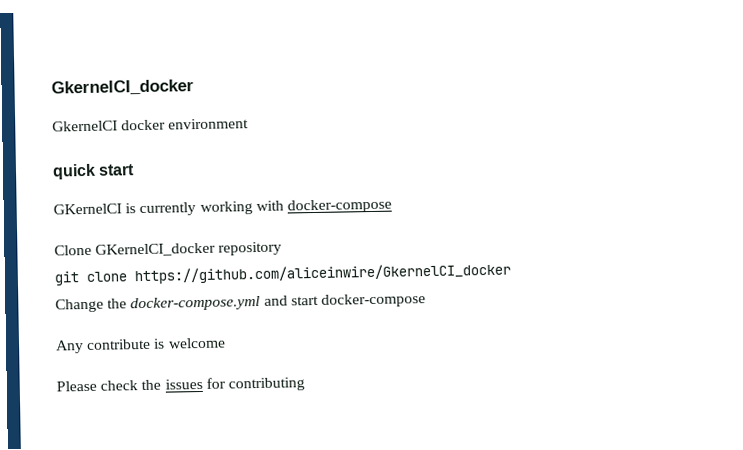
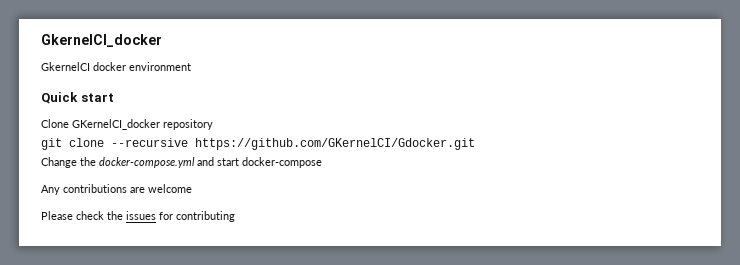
- quick start
- GKernelCI is currently working with docker-compose
+ Quick start
- git clone https://github.com/aliceinwire/GkernelCI_docker
+ git clone --recursive https://github.com/GKernelCI/Gdocker.git
- Any contribute is welcome
+ Any contributions are welcome

